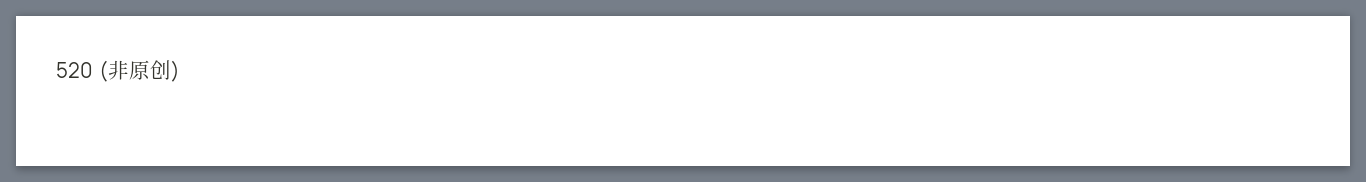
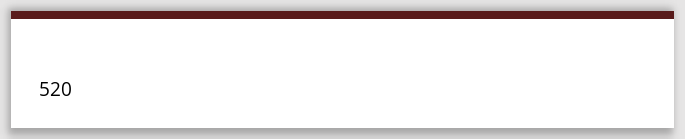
- 520 (非原创)
+ 520

